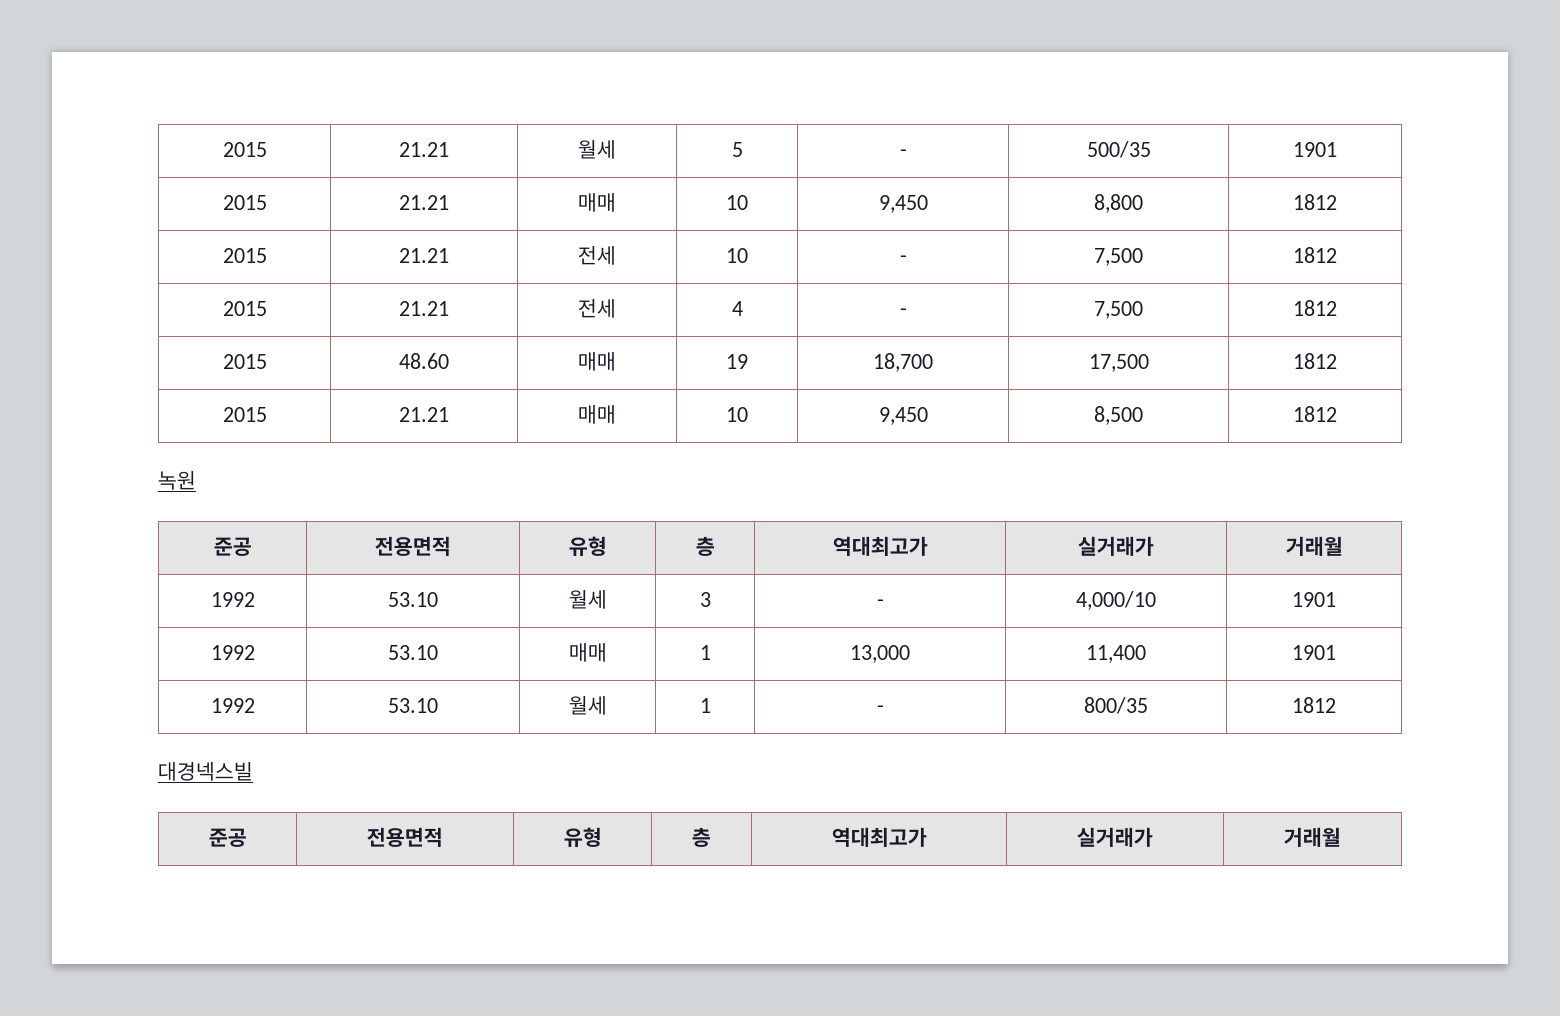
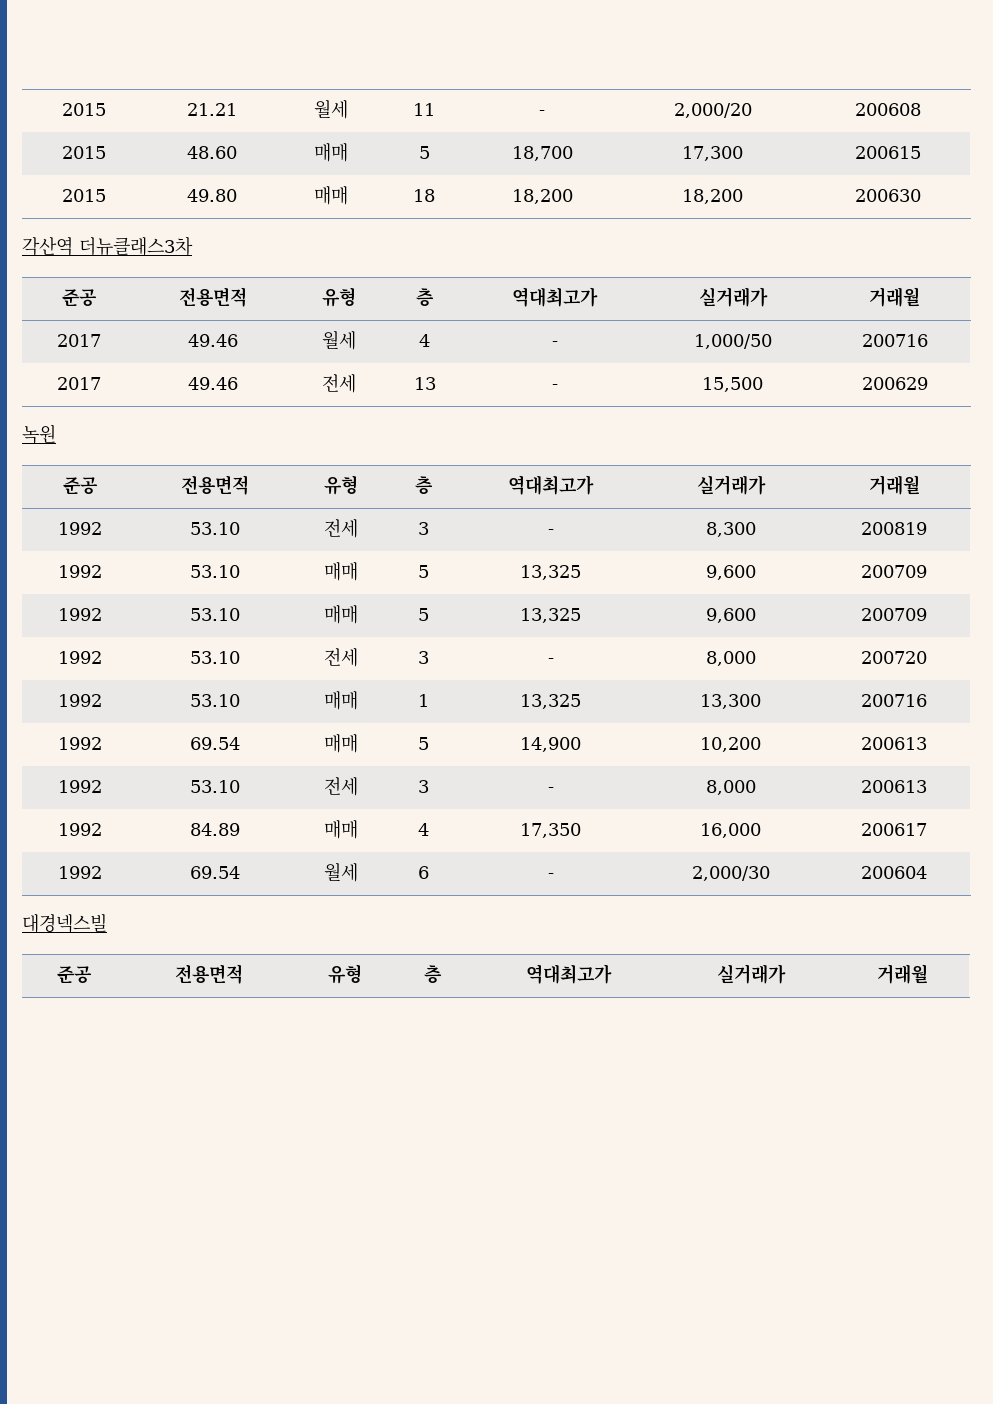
- 2015 | 21.21 | 월세 | 5 | - | 500/35 | 1901
- 2015 | 21.21 | 매매 | 10 | 9,450 | 8,800 | 1812
- 2015 | 21.21 | 전세 | 10 | - | 7,500 | 1812
- 2015 | 21.21 | 전세 | 4 | - | 7,500 | 1812
+ 2015 | 21.21 | 월세 | 11 | - | 2,000/20 | 200608
- 2015 | 48.60 | 매매 | 19 | 18,700 | 17,500 | 1812
- 2015 | 21.21 | 매매 | 10 | 9,450 | 8,500 | 1812
+ 2015 | 48.60 | 매매 | 5 | 18,700 | 17,300 | 200615
+ 2015 | 49.80 | 매매 | 18 | 18,200 | 18,200 | 200630
+ 각산역 더뉴클래스3차
+ 준공 | 전용면적 | 유형 | 층 | 역대최고가 | 실거래가 | 거래월
+ 2017 | 49.46 | 월세 | 4 | - | 1,000/50 | 200716
+ 2017 | 49.46 | 전세 | 13 | - | 15,500 | 200629
- 1992 | 53.10 | 월세 | 3 | - | 4,000/10 | 1901
- 1992 | 53.10 | 매매 | 1 | 13,000 | 11,400 | 1901
- 1992 | 53.10 | 월세 | 1 | - | 800/35 | 1812
+ 1992 | 53.10 | 전세 | 3 | - | 8,300 | 200819
+ 1992 | 53.10 | 매매 | 5 | 13,325 | 9,600 | 200709
+ 1992 | 53.10 | 매매 | 5 | 13,325 | 9,600 | 200709
+ 1992 | 53.10 | 전세 | 3 | - | 8,000 | 200720
+ 1992 | 53.10 | 매매 | 1 | 13,325 | 13,300 | 200716
+ 1992 | 69.54 | 매매 | 5 | 14,900 | 10,200 | 200613
+ 1992 | 53.10 | 전세 | 3 | - | 8,000 | 200613
+ 1992 | 84.89 | 매매 | 4 | 17,350 | 16,000 | 200617
+ 1992 | 69.54 | 월세 | 6 | - | 2,000/30 | 200604

